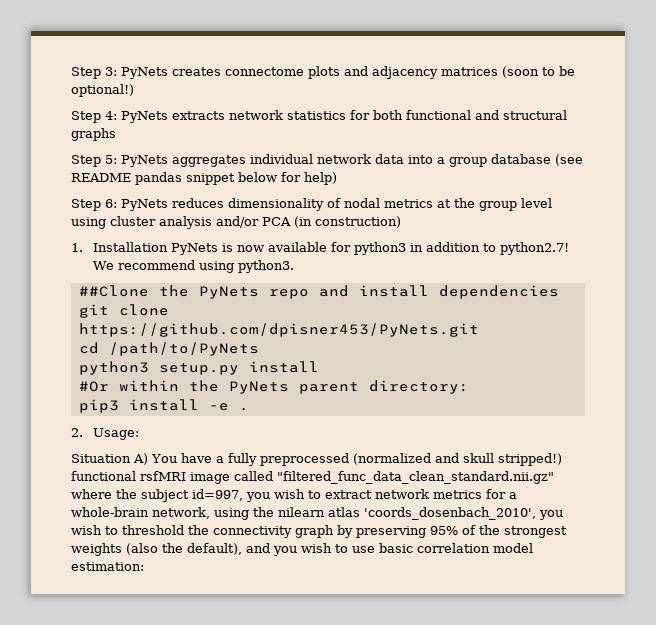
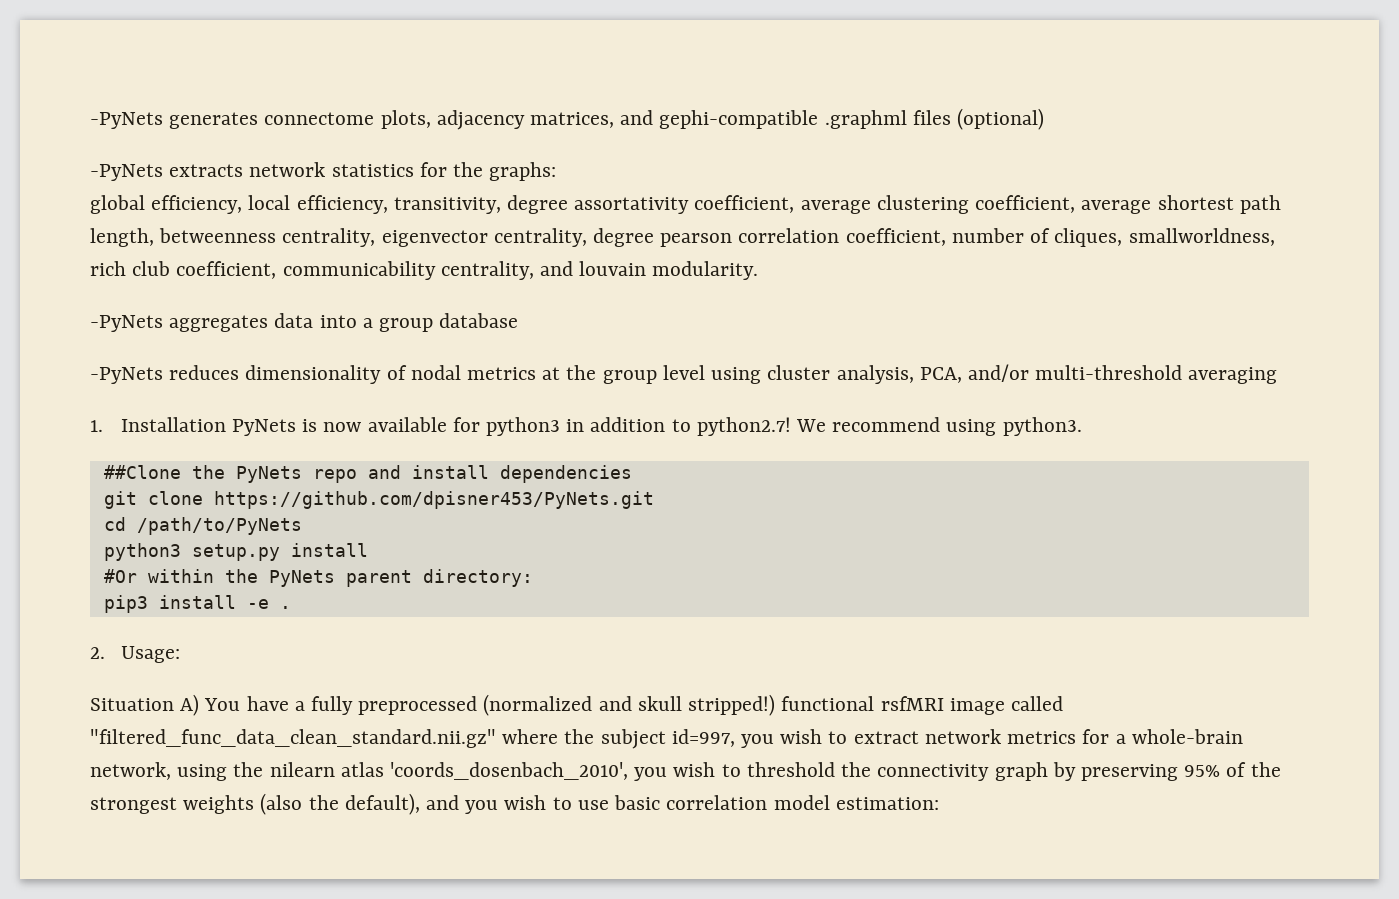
- Step 3: PyNets creates connectome plots and adjacency matrices (soon to be optional!)
- Step 4: PyNets extracts network statistics for both functional and structural graphs
- Step 5: PyNets aggregates individual network data into a group database (see README pandas snippet below for help)
- Step 6: PyNets reduces dimensionality of nodal metrics at the group level using cluster analysis and/or PCA (in construction)
+ -PyNets generates connectome plots, adjacency matrices, and gephi-compatible .graphml files (optional)
+ -PyNets extracts network statistics for the graphs:
+ global efficiency, local efficiency, transitivity, degree assortativity coefficient, average clustering coefficient, average shortest path length, betweenness centrality, eigenvector centrality, degree pearson correlation coefficient, number of cliques, smallworldness, rich club coefficient, communicability centrality, and louvain modularity.
+ -PyNets aggregates data into a group database
+ -PyNets reduces dimensionality of nodal metrics at the group level using cluster analysis, PCA, and/or multi-threshold averaging

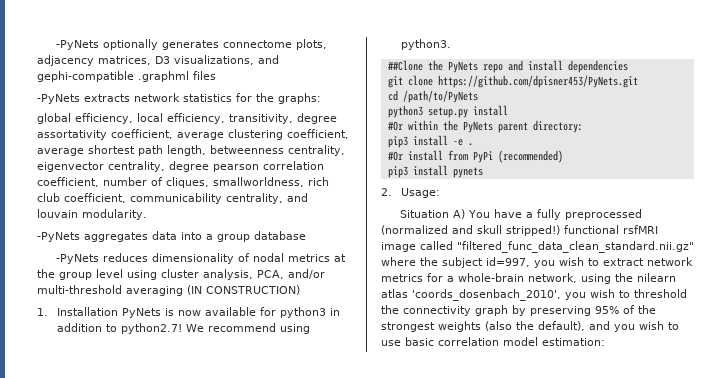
- -PyNets generates connectome plots, adjacency matrices, and gephi-compatible .graphml files (optional)
+ -PyNets optionally generates connectome plots, adjacency matrices, D3 visualizations, and gephi-compatible .graphml files
- -PyNets reduces dimensionality of nodal metrics at the group level using cluster analysis, PCA, and/or multi-threshold averaging
+ -PyNets reduces dimensionality of nodal metrics at the group level using cluster analysis, PCA, and/or multi-threshold averaging (IN CONSTRUCTION)
+ #Or install from PyPi (recommended)
+ pip3 install pynets

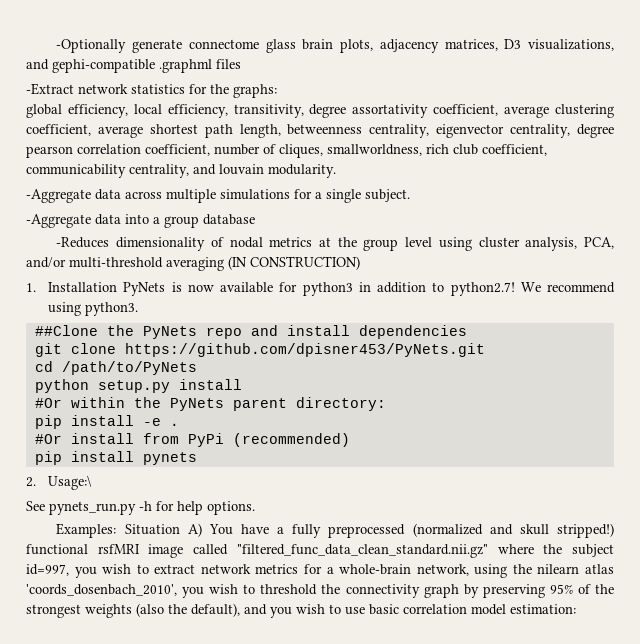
- -PyNets optionally generates connectome plots, adjacency matrices, D3 visualizations, and gephi-compatible .graphml files
+ -Optionally generate connectome glass brain plots, adjacency matrices, D3 visualizations, and gephi-compatible .graphml files
- -PyNets extracts network statistics for the graphs:
+ -Extract network statistics for the graphs:
- -PyNets aggregates data into a group database
+ -Aggregate data across multiple simulations for a single subject.
+ -Aggregate data into a group database
- -PyNets reduces dimensionality of nodal metrics at the group level using cluster analysis, PCA, and/or multi-threshold averaging (IN CONSTRUCTION)
+ -Reduces dimensionality of nodal metrics at the group level using cluster analysis, PCA, and/or multi-threshold averaging (IN CONSTRUCTION)
- python3 setup.py install
+ python setup.py install
- pip3 install -e .
+ pip install -e .
- pip3 install pynets
+ pip install pynets
- 2. Usage:
- Situation A) You have a fully preprocessed (normalized and skull stripped!) functional rsfMRI image called "filtered_func_data_clean_standard.nii.gz" where the subject id=997, you wish to extract network metrics for a whole-brain network, using the nilearn atlas 'coords_dosenbach_2010', you wish to threshold the connectivity graph by preserving 95% of the strongest weights (also the default), and you wish to use basic correlation model estimation:
+ 2. Usage:\
+ See pynets_run.py -h for help options.
+ Examples: Situation A) You have a fully preprocessed (normalized and skull stripped!) functional rsfMRI image called "filtered_func_data_clean_standard.nii.gz" where the subject id=997, you wish to extract network metrics for a whole-brain network, using the nilearn atlas 'coords_dosenbach_2010', you wish to threshold the connectivity graph by preserving 95% of the strongest weights (also the default), and you wish to use basic correlation model estimation:

